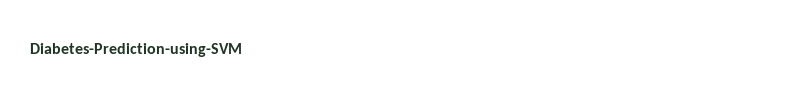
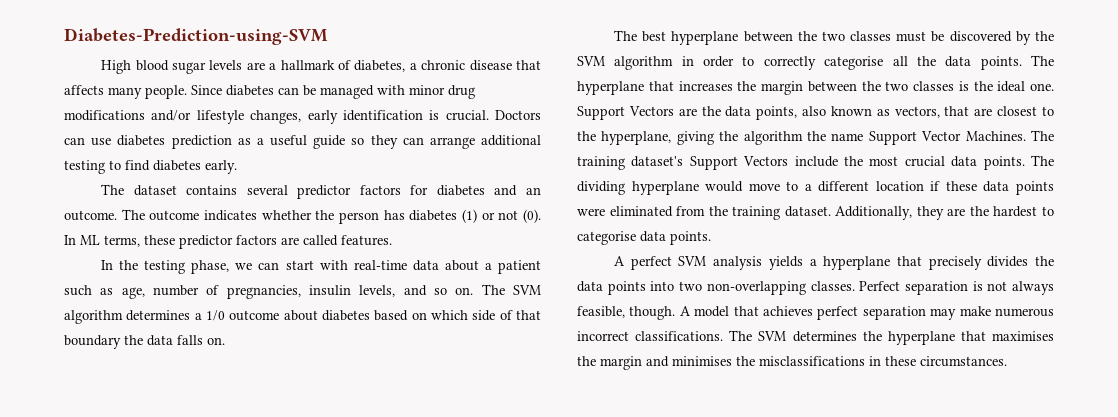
+ High blood sugar levels are a hallmark of diabetes, a chronic disease that affects many people. Since diabetes can be managed with minor drug modifications and/or lifestyle changes, early identification is crucial. Doctors can use diabetes prediction as a useful guide so they can arrange additional testing to find diabetes early.
+ The dataset contains several predictor factors for diabetes and an outcome. The outcome indicates whether the person has diabetes (1) or not (0). In ML terms, these predictor factors are called features.
+ In the testing phase, we can start with real-time data about a patient such as age, number of pregnancies, insulin levels, and so on. The SVM algorithm determines a 1/0 outcome about diabetes based on which side of that boundary the data falls on.
+ The best hyperplane between the two classes must be discovered by the SVM algorithm in order to correctly categorise all the data points. The hyperplane that increases the margin between the two classes is the ideal one. Support Vectors are the data points, also known as vectors, that are closest to the hyperplane, giving the algorithm the name Support Vector Machines. The training dataset's Support Vectors include the most crucial data points. The dividing hyperplane would move to a different location if these data points were eliminated from the training dataset. Additionally, they are the hardest to categorise data points.
+ A perfect SVM analysis yields a hyperplane that precisely divides the data points into two non-overlapping classes. Perfect separation is not always feasible, though. A model that achieves perfect separation may make numerous incorrect classifications. The SVM determines the hyperplane that maximises the margin and minimises the misclassifications in these circumstances.

